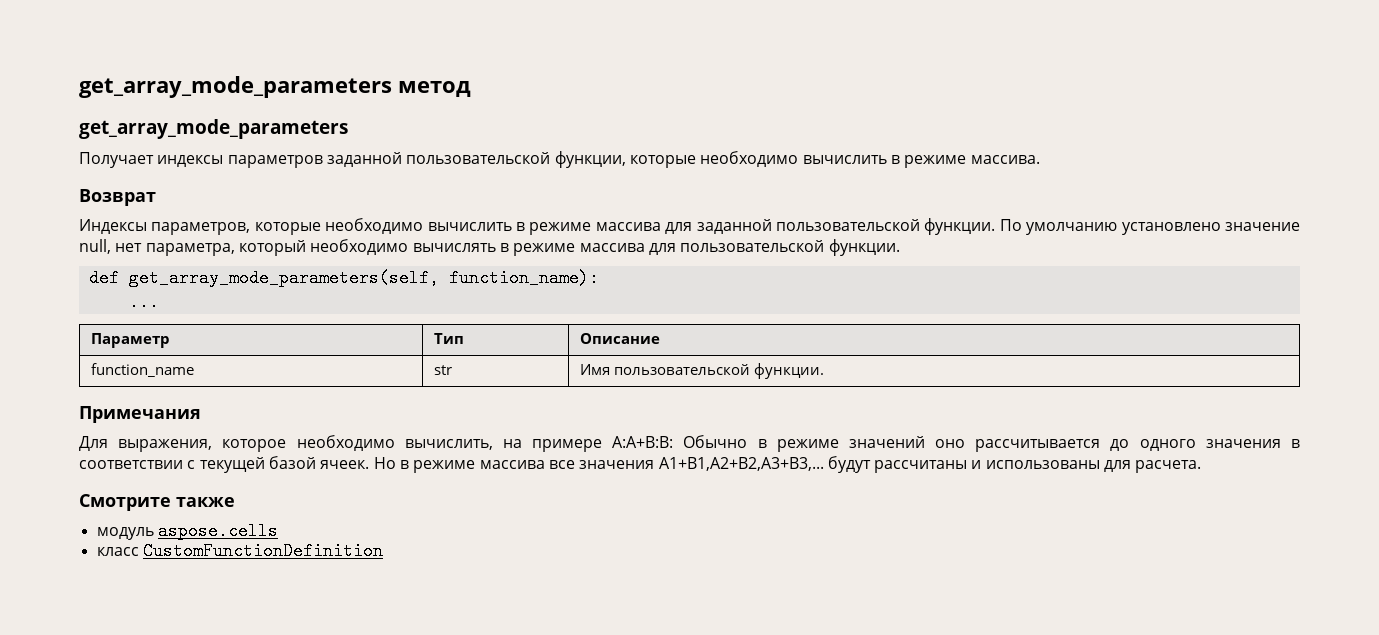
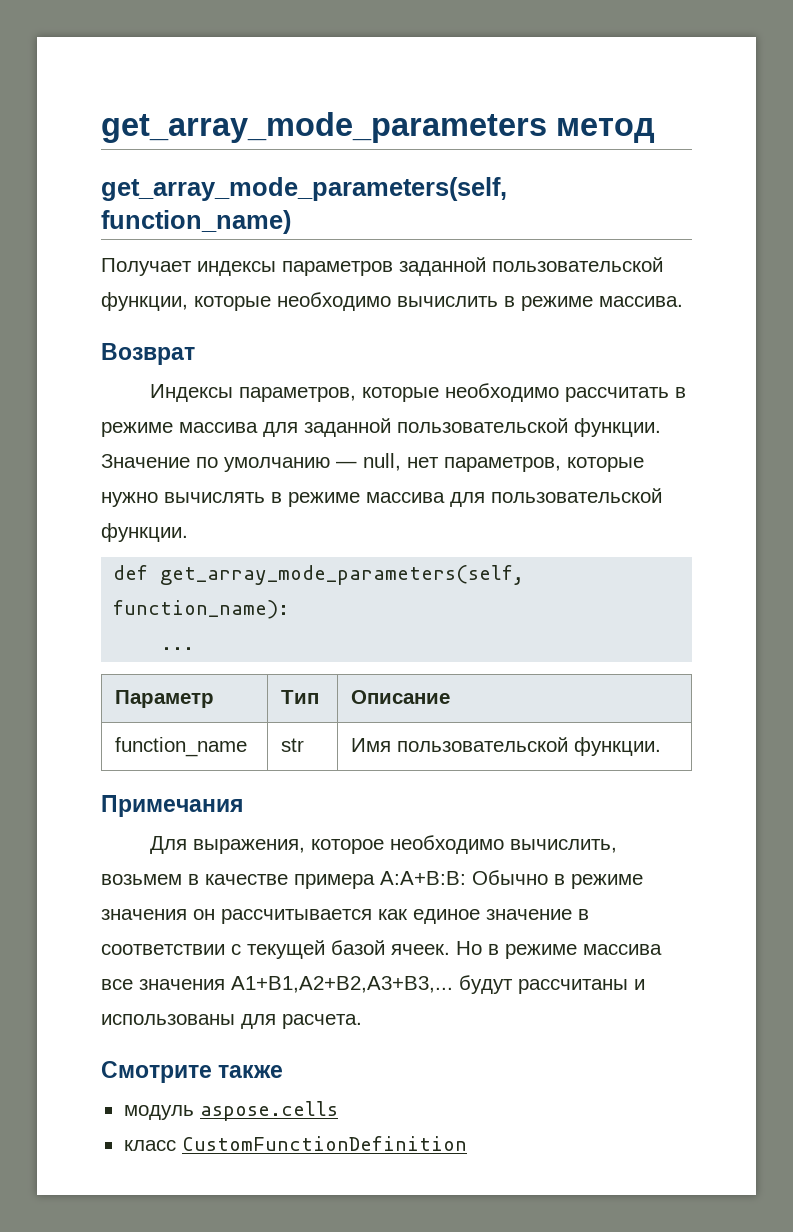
  get_array_mode_parameters метод
- get_array_mode_parameters
+ get_array_mode_parameters(self, function_name)
- Индексы параметров, которые необходимо вычислить в режиме массива для заданной пользовательской функции.
+ Индексы параметров, которые необходимо рассчитать в режиме массива для заданной пользовательской функции.
- По умолчанию установлено значение null, нет параметра, который необходимо вычислять в режиме массива для пользовательской функции.
+ Значение по умолчанию — null, нет параметров, которые нужно вычислять в режиме массива для пользовательской функции.
- Для выражения, которое необходимо вычислить, на примере A:A+B:B: Обычно в режиме значений оно рассчитывается до одного значения в соответствии с текущей базой ячеек.
+ Для выражения, которое необходимо вычислить, возьмем в качестве примера A:A+B:B: Обычно в режиме значения он рассчитывается как единое значение в соответствии с текущей базой ячеек.

